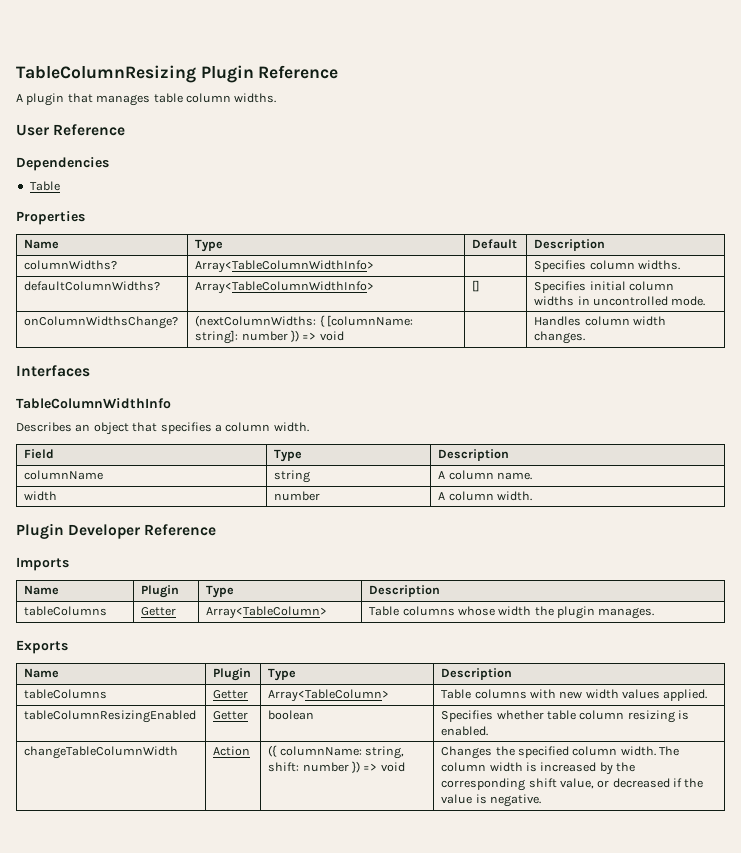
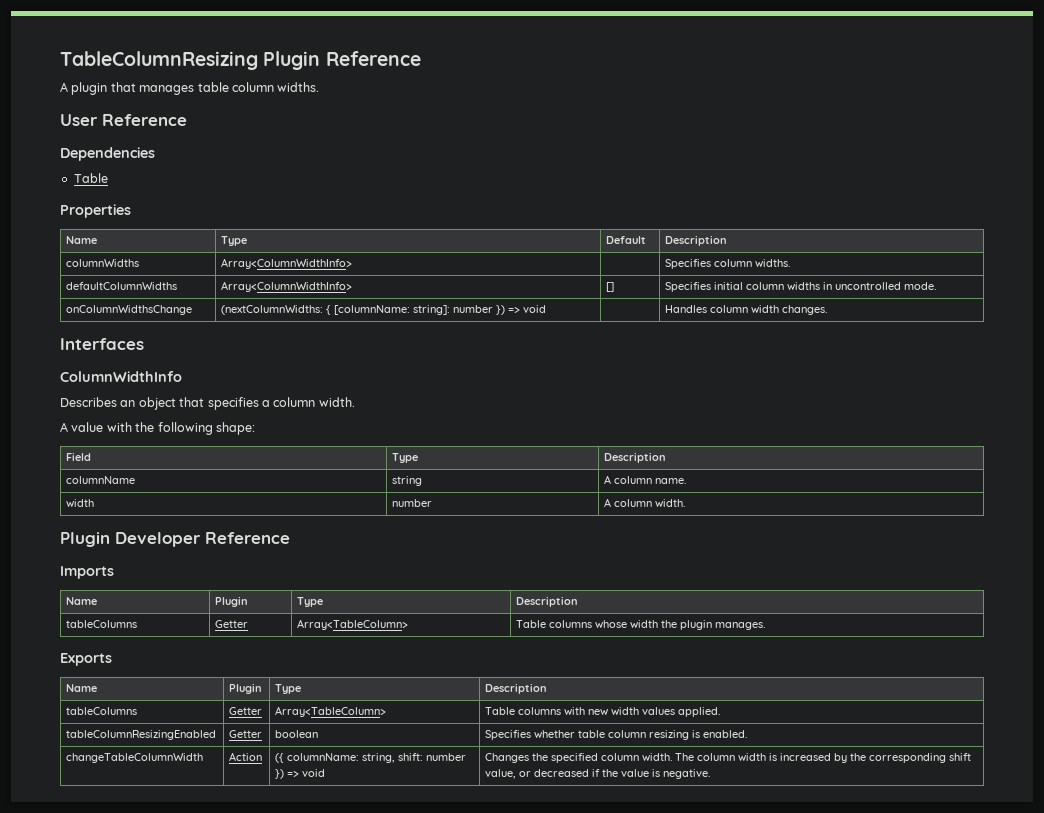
- columnWidths? | Array<TableColumnWidthInfo> | | Specifies column widths.
+ columnWidths | Array<ColumnWidthInfo> | | Specifies column widths.
- defaultColumnWidths? | Array<TableColumnWidthInfo> | [] | Specifies initial column widths in uncontrolled mode.
+ defaultColumnWidths | Array<ColumnWidthInfo> | [] | Specifies initial column widths in uncontrolled mode.
- onColumnWidthsChange? | (nextColumnWidths: { [columnName: string]: number }) => void | | Handles column width changes.
+ onColumnWidthsChange | (nextColumnWidths: { [columnName: string]: number }) => void | | Handles column width changes.
- TableColumnWidthInfo
+ ColumnWidthInfo
+ A value with the following shape:

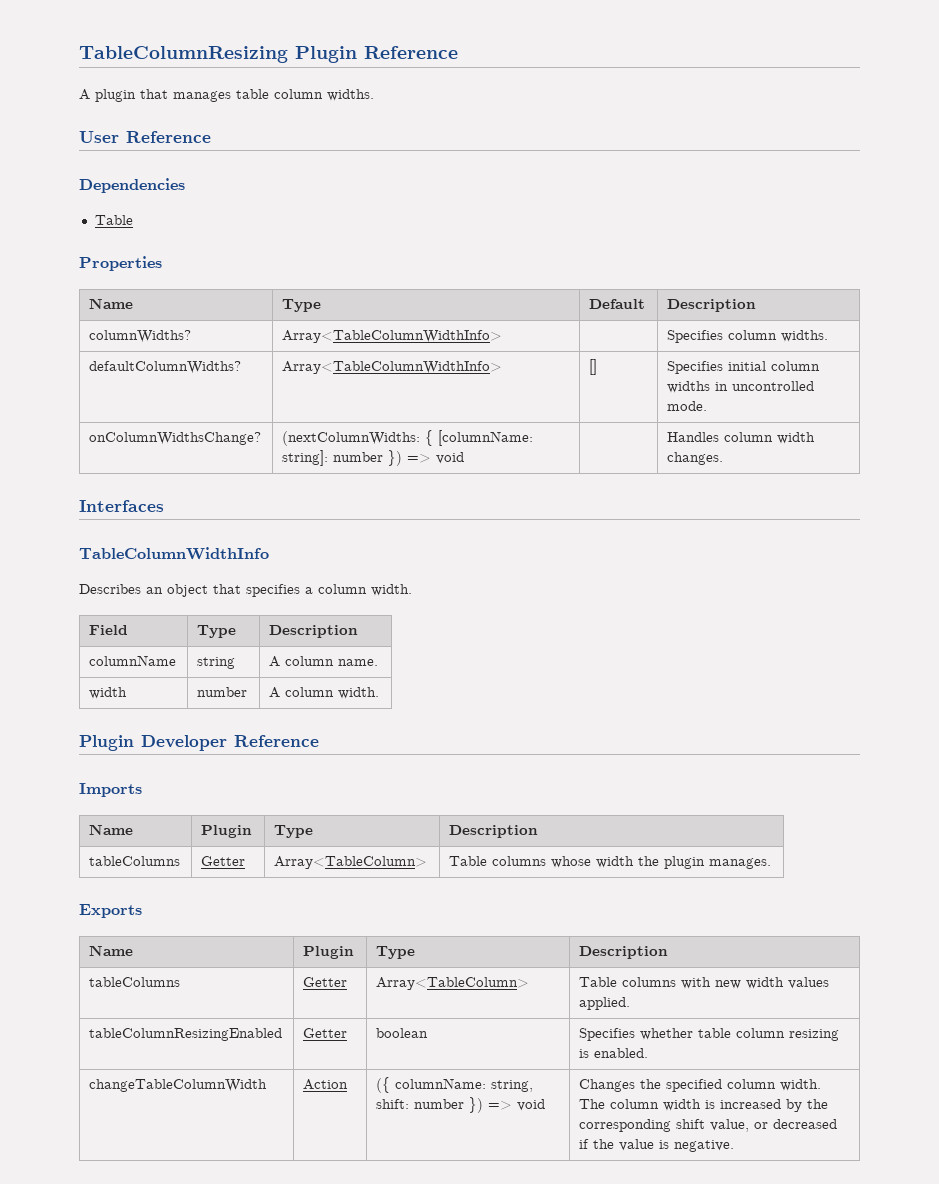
- columnWidths | Array<ColumnWidthInfo> | | Specifies column widths.
+ columnWidths? | Array<TableColumnWidthInfo> | | Specifies column widths.
- defaultColumnWidths | Array<ColumnWidthInfo> | [] | Specifies initial column widths in uncontrolled mode.
+ defaultColumnWidths? | Array<TableColumnWidthInfo> | [] | Specifies initial column widths in uncontrolled mode.
- onColumnWidthsChange | (nextColumnWidths: { [columnName: string]: number }) => void | | Handles column width changes.
+ onColumnWidthsChange? | (nextColumnWidths: { [columnName: string]: number }) => void | | Handles column width changes.
- ColumnWidthInfo
+ TableColumnWidthInfo
- A value with the following shape:

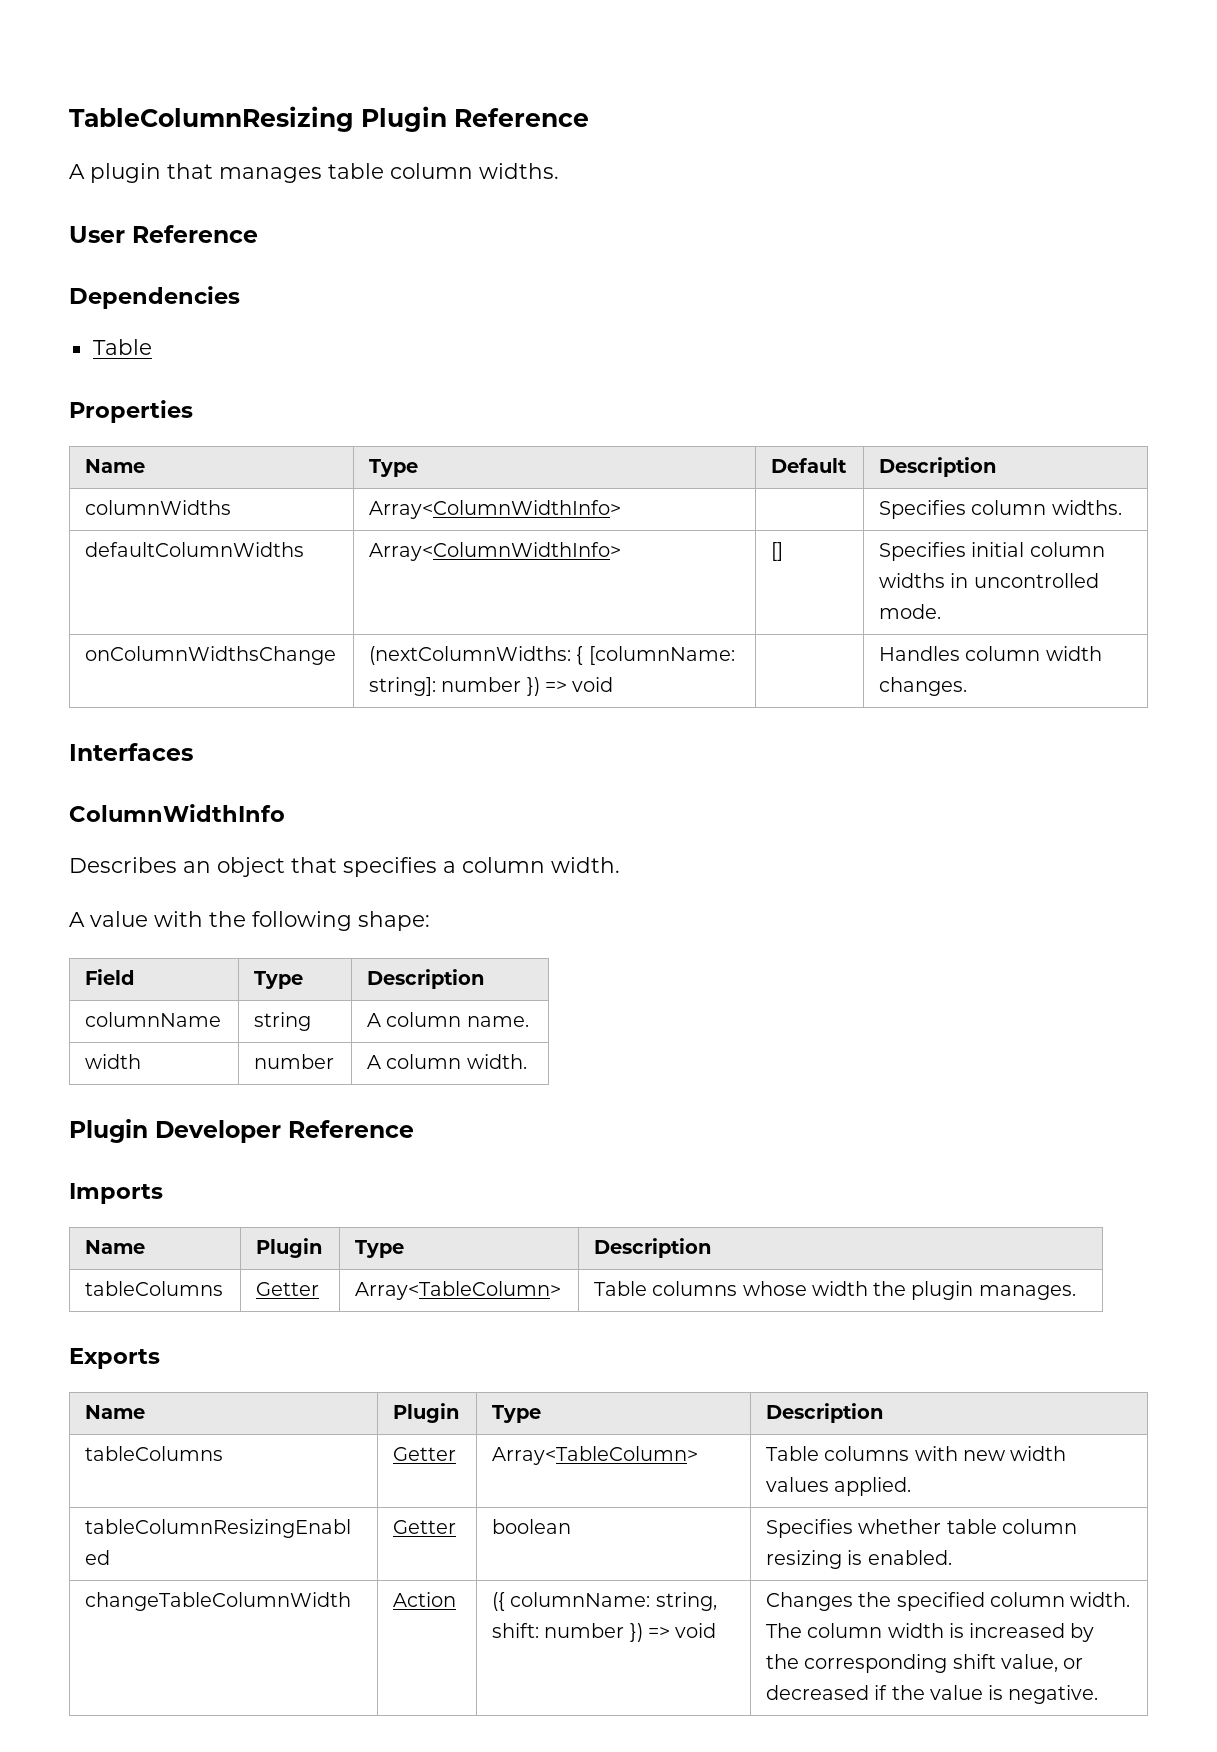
- columnWidths? | Array<TableColumnWidthInfo> | | Specifies column widths.
+ columnWidths | Array<ColumnWidthInfo> | | Specifies column widths.
- defaultColumnWidths? | Array<TableColumnWidthInfo> | [] | Specifies initial column widths in uncontrolled mode.
+ defaultColumnWidths | Array<ColumnWidthInfo> | [] | Specifies initial column widths in uncontrolled mode.
- onColumnWidthsChange? | (nextColumnWidths: { [columnName: string]: number }) => void | | Handles column width changes.
+ onColumnWidthsChange | (nextColumnWidths: { [columnName: string]: number }) => void | | Handles column width changes.
- TableColumnWidthInfo
+ ColumnWidthInfo
+ A value with the following shape:

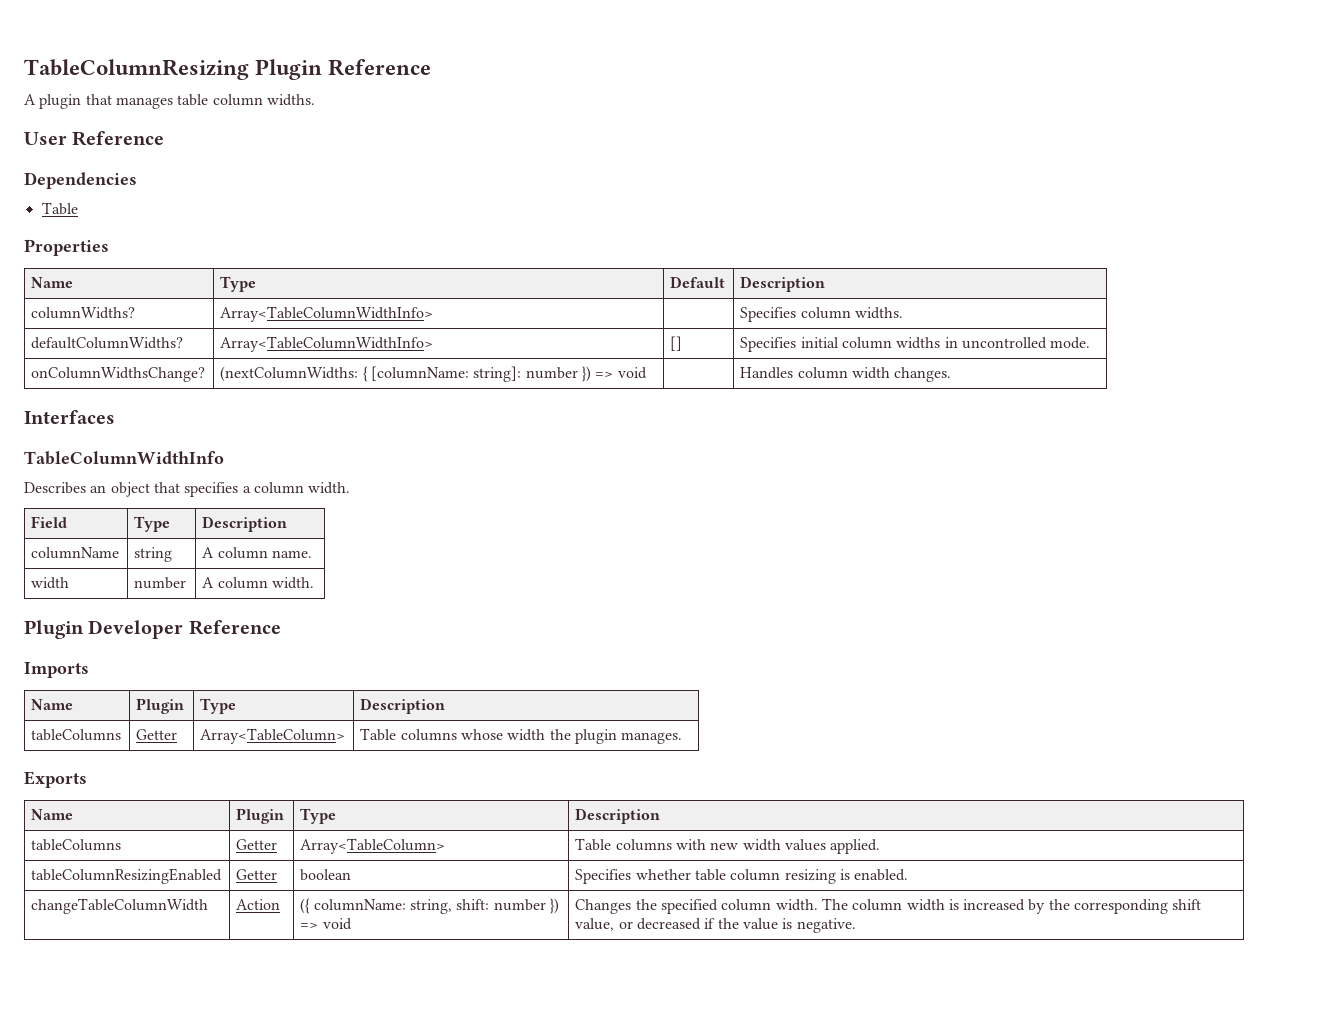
- columnWidths | Array<ColumnWidthInfo> | | Specifies column widths.
+ columnWidths? | Array<TableColumnWidthInfo> | | Specifies column widths.
- defaultColumnWidths | Array<ColumnWidthInfo> | [] | Specifies initial column widths in uncontrolled mode.
+ defaultColumnWidths? | Array<TableColumnWidthInfo> | [] | Specifies initial column widths in uncontrolled mode.
- onColumnWidthsChange | (nextColumnWidths: { [columnName: string]: number }) => void | | Handles column width changes.
+ onColumnWidthsChange? | (nextColumnWidths: { [columnName: string]: number }) => void | | Handles column width changes.
- ColumnWidthInfo
+ TableColumnWidthInfo
- A value with the following shape:

